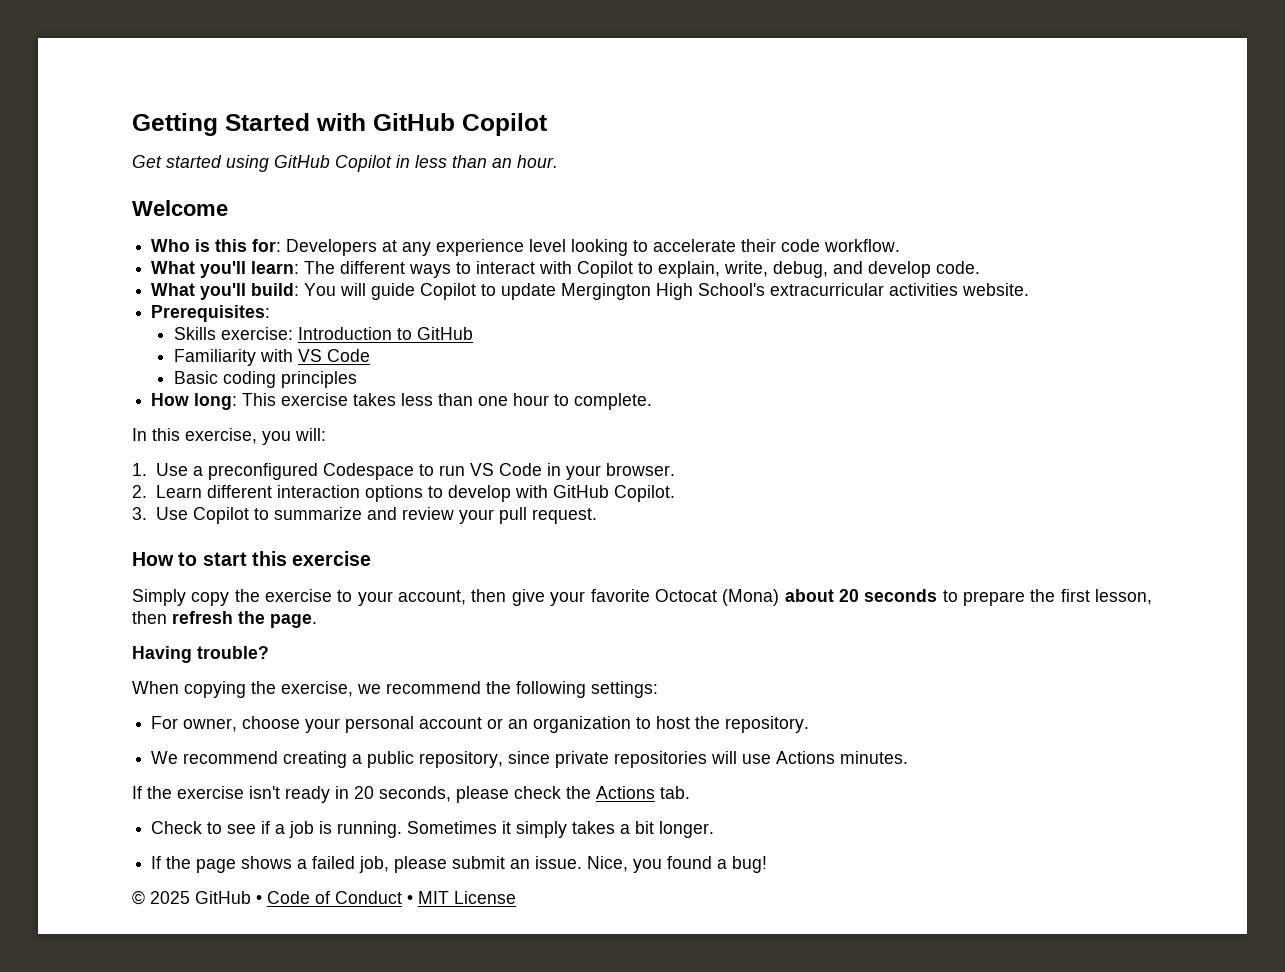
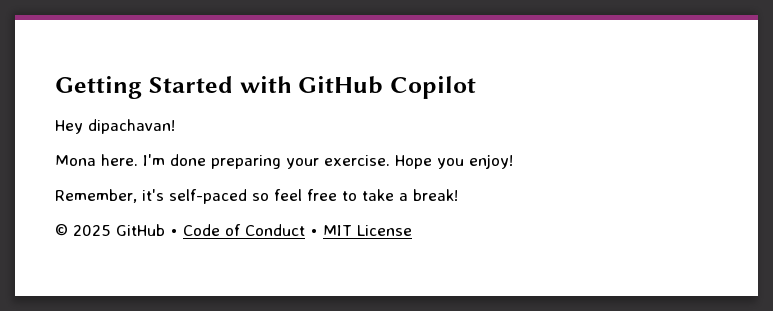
- Get started using GitHub Copilot in less than an hour.
- Welcome
- Who is this for: Developers at any experience level looking to accelerate their code workflow.
- What you'll learn: The different ways to interact with Copilot to explain, write, debug, and develop code.
- What you'll build: You will guide Copilot to update Mergington High School's extracurricular activities website.
- Prerequisites:
- Skills exercise: Introduction to GitHub
- Familiarity with VS Code
- Basic coding principles
- How long: This exercise takes less than one hour to complete.
- In this exercise, you will:
- 1. Use a preconfigured Codespace to run VS Code in your browser.
- 2. Learn different interaction options to develop with GitHub Copilot.
- 3. Use Copilot to summarize and review your pull request.
- How to start this exercise
- Simply copy the exercise to your account, then give your favorite Octocat (Mona) about 20 seconds to prepare the first lesson, then refresh the page.
- Having trouble?
- When copying the exercise, we recommend the following settings:
- For owner, choose your personal account or an organization to host the repository.
- We recommend creating a public repository, since private repositories will use Actions minutes.
- If the exercise isn't ready in 20 seconds, please check the Actions tab.
- Check to see if a job is running. Sometimes it simply takes a bit longer.
- If the page shows a failed job, please submit an issue. Nice, you found a bug!
+ Hey dipachavan!
+ Mona here. I'm done preparing your exercise. Hope you enjoy!
+ Remember, it's self-paced so feel free to take a break!

